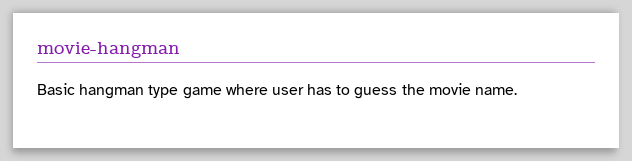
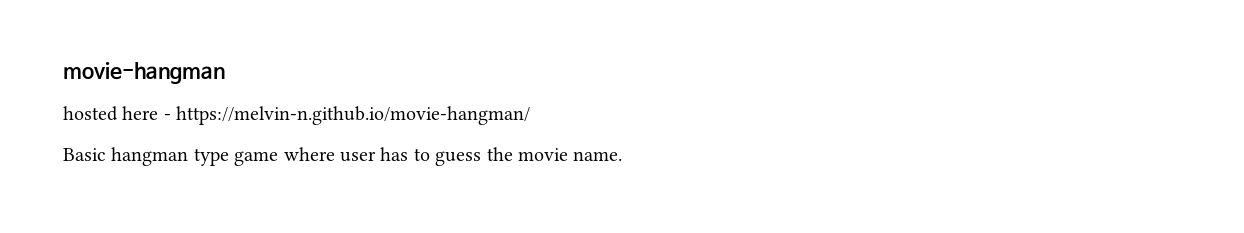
+ hosted here - https://melvin-n.github.io/movie-hangman/

